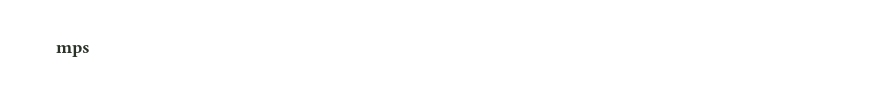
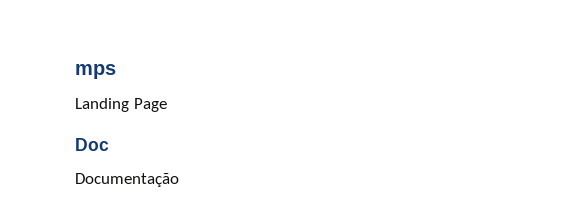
+ Landing Page
+ Doc
+ Documentação

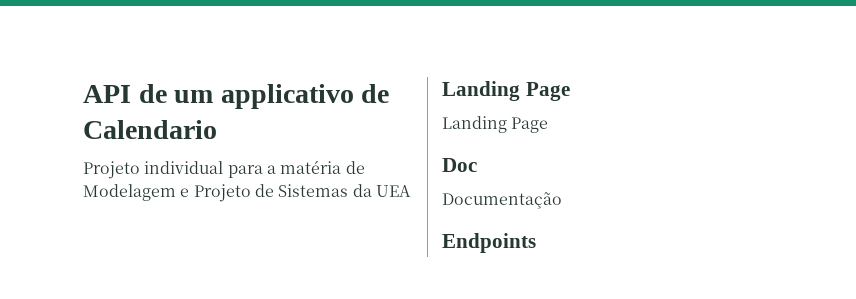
- mps
+ API de um applicativo de Calendario
+ Projeto individual para a matéria de Modelagem e Projeto de Sistemas da UEA
+ Landing Page
+ Endpoints

